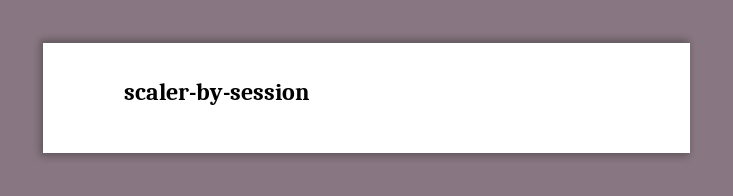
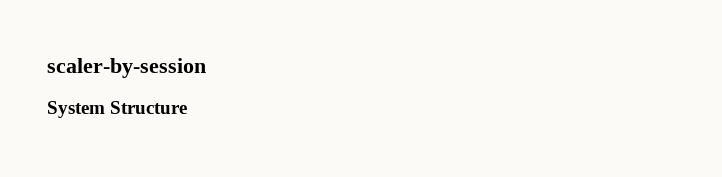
+ System Structure

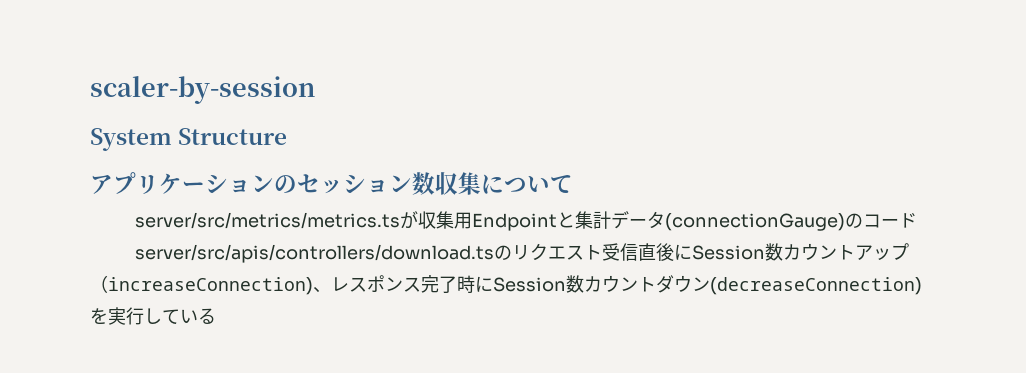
+ アプリケーションのセッション数収集について
+ server/src/metrics/metrics.tsが収集用Endpointと集計データ(connectionGauge)のコード
+ server/src/apis/controllers/download.tsのリクエスト受信直後にSession数カウントアップ（increaseConnection)、レスポンス完了時にSession数カウントダウン(decreaseConnection)を実行している

